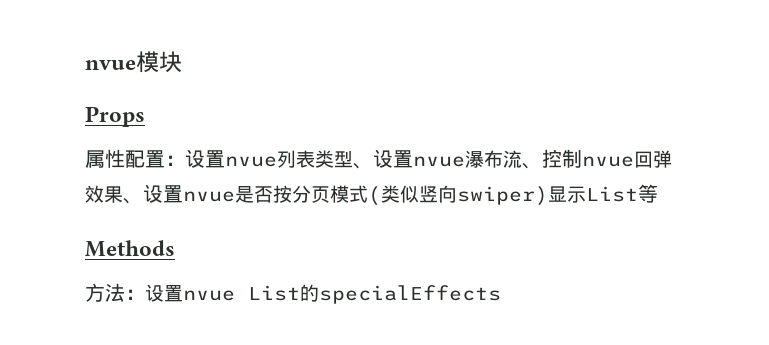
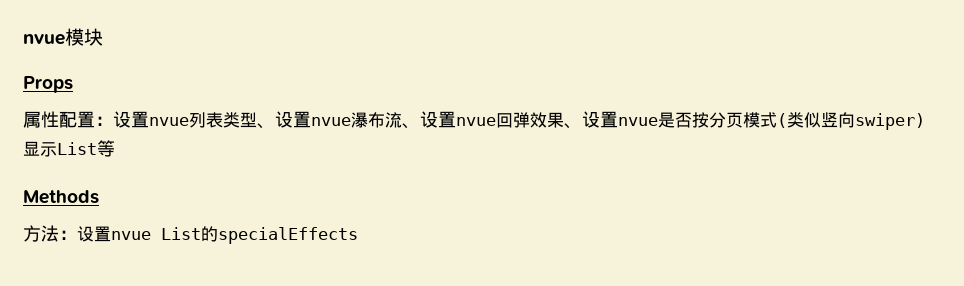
- 属性配置：设置nvue列表类型、设置nvue瀑布流、控制nvue回弹效果、设置nvue是否按分页模式(类似竖向swiper)显示List等
+ 属性配置：设置nvue列表类型、设置nvue瀑布流、设置nvue回弹效果、设置nvue是否按分页模式(类似竖向swiper)显示List等

